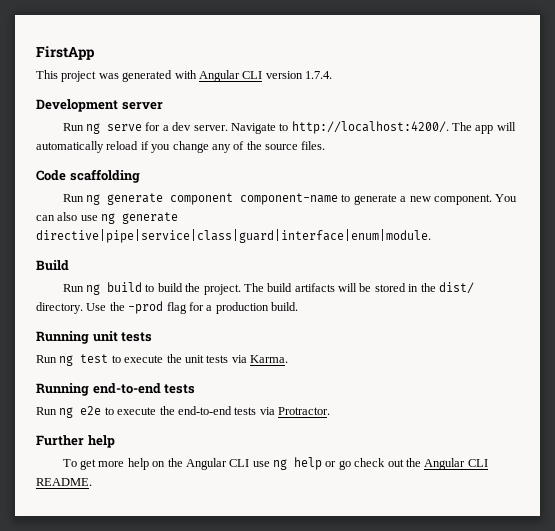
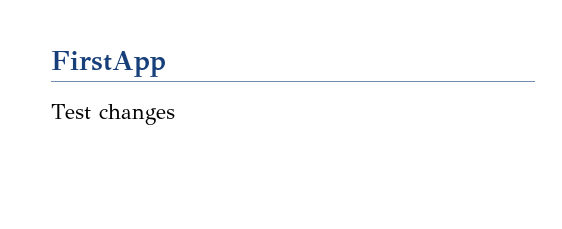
- This project was generated with Angular CLI version 1.7.4.
- Development server
- Run ng serve for a dev server. Navigate to http://localhost:4200/. The app will automatically reload if you change any of the source files.
- Code scaffolding
- Run ng generate component component-name to generate a new component. You can also use ng generate directive|pipe|service|class|guard|interface|enum|module.
- Build
- Run ng build to build the project. The build artifacts will be stored in the dist/ directory. Use the -prod flag for a production build.
- Running unit tests
- Run ng test to execute the unit tests via Karma.
- Running end-to-end tests
- Run ng e2e to execute the end-to-end tests via Protractor.
- Further help
- To get more help on the Angular CLI use ng help or go check out the Angular CLI README.
+ Test changes

